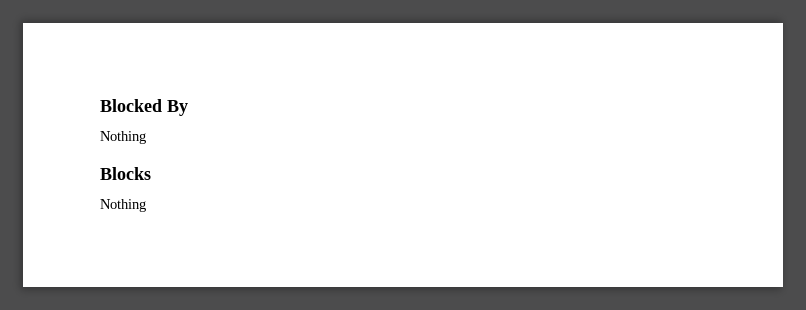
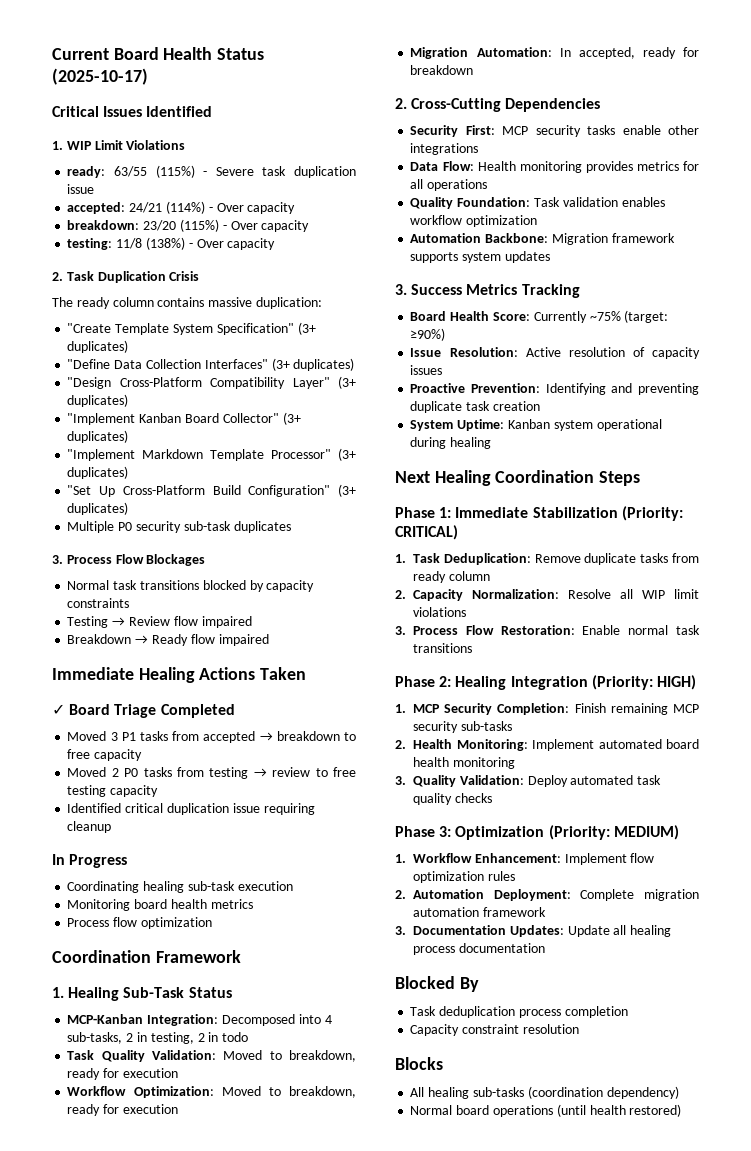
+ Current Board Health Status (2025-10-17)
+ Critical Issues Identified
+ 1. WIP Limit Violations
+ ready: 63/55 (115%) - Severe task duplication issue
+ accepted: 24/21 (114%) - Over capacity
+ breakdown: 23/20 (115%) - Over capacity
+ testing: 11/8 (138%) - Over capacity
+ 2. Task Duplication Crisis
+ The ready column contains massive duplication:
+ "Create Template System Specification" (3+ duplicates)
+ "Define Data Collection Interfaces" (3+ duplicates)
+ "Design Cross-Platform Compatibility Layer" (3+ duplicates)
+ "Implement Kanban Board Collector" (3+ duplicates)
+ "Implement Markdown Template Processor" (3+ duplicates)
+ "Set Up Cross-Platform Build Configuration" (3+ duplicates)
+ Multiple P0 security sub-task duplicates
+ 3. Process Flow Blockages
+ Normal task transitions blocked by capacity constraints
+ Testing → Review flow impaired
+ Breakdown → Ready flow impaired
+ Immediate Healing Actions Taken
+ ✓ Board Triage Completed
+ Moved 3 P1 tasks from accepted → breakdown to free capacity
+ Moved 2 P0 tasks from testing → review to free testing capacity
+ Identified critical duplication issue requiring cleanup
+ In Progress
+ Coordinating healing sub-task execution
+ Monitoring board health metrics
+ Process flow optimization
+ Coordination Framework
+ 1. Healing Sub-Task Status
+ MCP-Kanban Integration: Decomposed into 4 sub-tasks, 2 in testing, 2 in todo
+ Task Quality Validation: Moved to breakdown, ready for execution
+ Workflow Optimization: Moved to breakdown, ready for execution
+ Migration Automation: In accepted, ready for breakdown
+ 2. Cross-Cutting Dependencies
+ Security First: MCP security tasks enable other integrations
+ Data Flow: Health monitoring provides metrics for all operations
+ Quality Foundation: Task validation enables workflow optimization
+ Automation Backbone: Migration framework supports system updates
+ 3. Success Metrics Tracking
+ Board Health Score: Currently ~75% (target: ≥90%)
+ Issue Resolution: Active resolution of capacity issues
+ Proactive Prevention: Identifying and preventing duplicate task creation
+ System Uptime: Kanban system operational during healing
+ Next Healing Coordination Steps
+ Phase 1: Immediate Stabilization (Priority: CRITICAL)
+ 1. Task Deduplication: Remove duplicate tasks from ready column
+ 2. Capacity Normalization: Resolve all WIP limit violations
+ 3. Process Flow Restoration: Enable normal task transitions
+ Phase 2: Healing Integration (Priority: HIGH)
+ 1. MCP Security Completion: Finish remaining MCP security sub-tasks
+ 2. Health Monitoring: Implement automated board health monitoring
+ 3. Quality Validation: Deploy automated task quality checks
+ Phase 3: Optimization (Priority: MEDIUM)
+ 1. Workflow Enhancement: Implement flow optimization rules
+ 2. Automation Deployment: Complete migration automation framework
+ 3. Documentation Updates: Update all healing process documentation
  Blocked By
- Nothing
+ Task deduplication process completion
+ Capacity constraint resolution
  Blocks
- Nothing
+ All healing sub-tasks (coordination dependency)
+ Normal board operations (until health restored)

